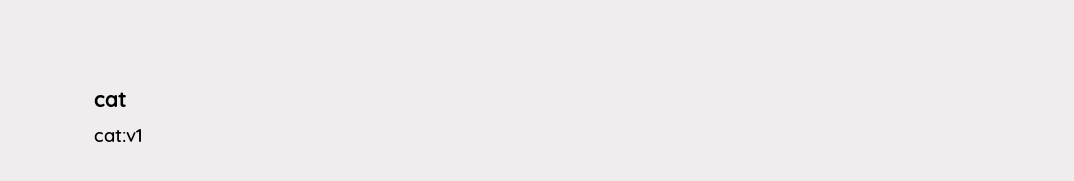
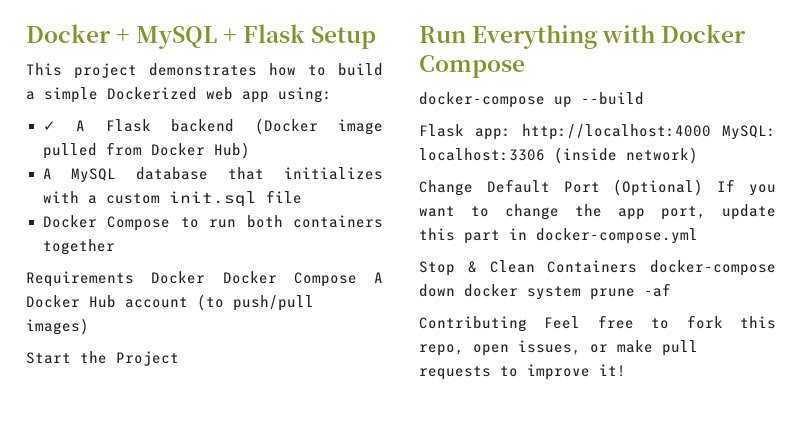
- cat
- cat:v1
+ Docker + MySQL + Flask Setup
+ This project demonstrates how to build a simple Dockerized web app using:
+ ✓ A Flask backend (Docker image pulled from Docker Hub)
+ A MySQL database that initializes with a custom init.sql file
+ Docker Compose to run both containers together
+ Requirements Docker Docker Compose A Docker Hub account (to push/pull images)
+ Start the Project
+ Run Everything with Docker Compose
+ docker-compose up --build
+ Flask app: http://localhost:4000 MySQL: localhost:3306 (inside network)
+ Change Default Port (Optional) If you want to change the app port, update this part in docker-compose.yml
+ Stop & Clean Containers docker-compose down docker system prune -af
+ Contributing Feel free to fork this repo, open issues, or make pull requests to improve it!

